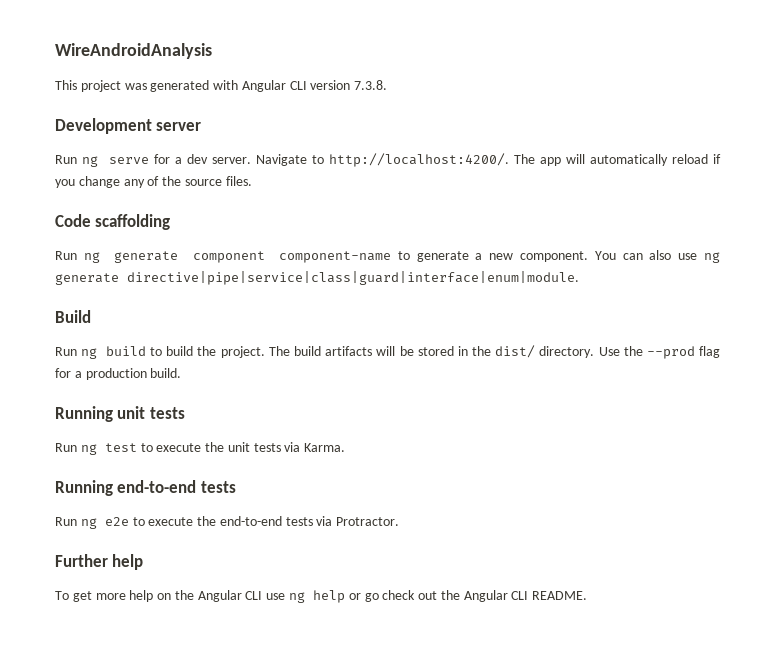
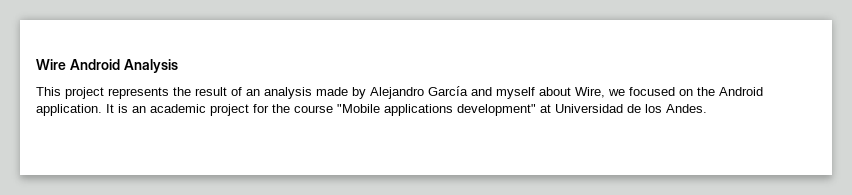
- WireAndroidAnalysis
+ Wire Android Analysis
- This project was generated with Angular CLI version 7.3.8.
- Development server
- Run ng serve for a dev server. Navigate to http://localhost:4200/. The app will automatically reload if you change any of the source files.
- Code scaffolding
- Run ng generate component component-name to generate a new component. You can also use ng generate directive|pipe|service|class|guard|interface|enum|module.
- Build
- Run ng build to build the project. The build artifacts will be stored in the dist/ directory. Use the --prod flag for a production build.
- Running unit tests
- Run ng test to execute the unit tests via Karma.
- Running end-to-end tests
- Run ng e2e to execute the end-to-end tests via Protractor.
- Further help
- To get more help on the Angular CLI use ng help or go check out the Angular CLI README.
+ This project represents the result of an analysis made by Alejandro García and myself about Wire, we focused on the Android application. It is an academic project for the course "Mobile applications development" at Universidad de los Andes.

